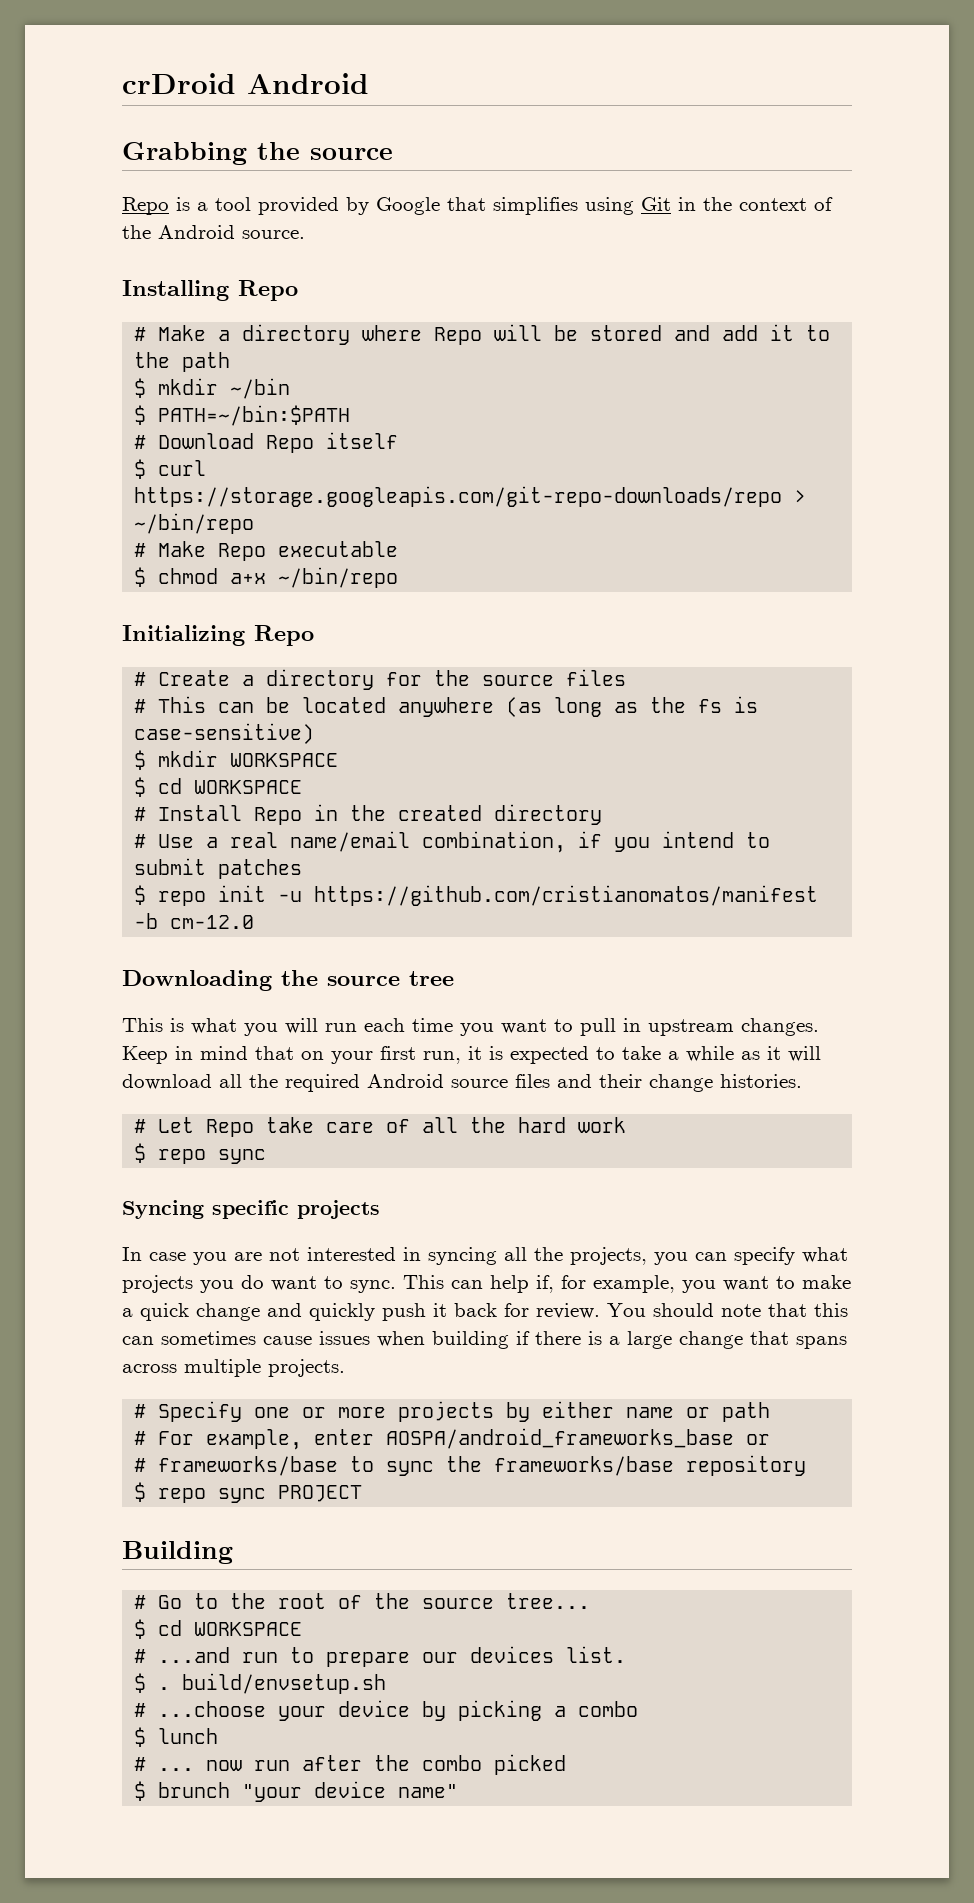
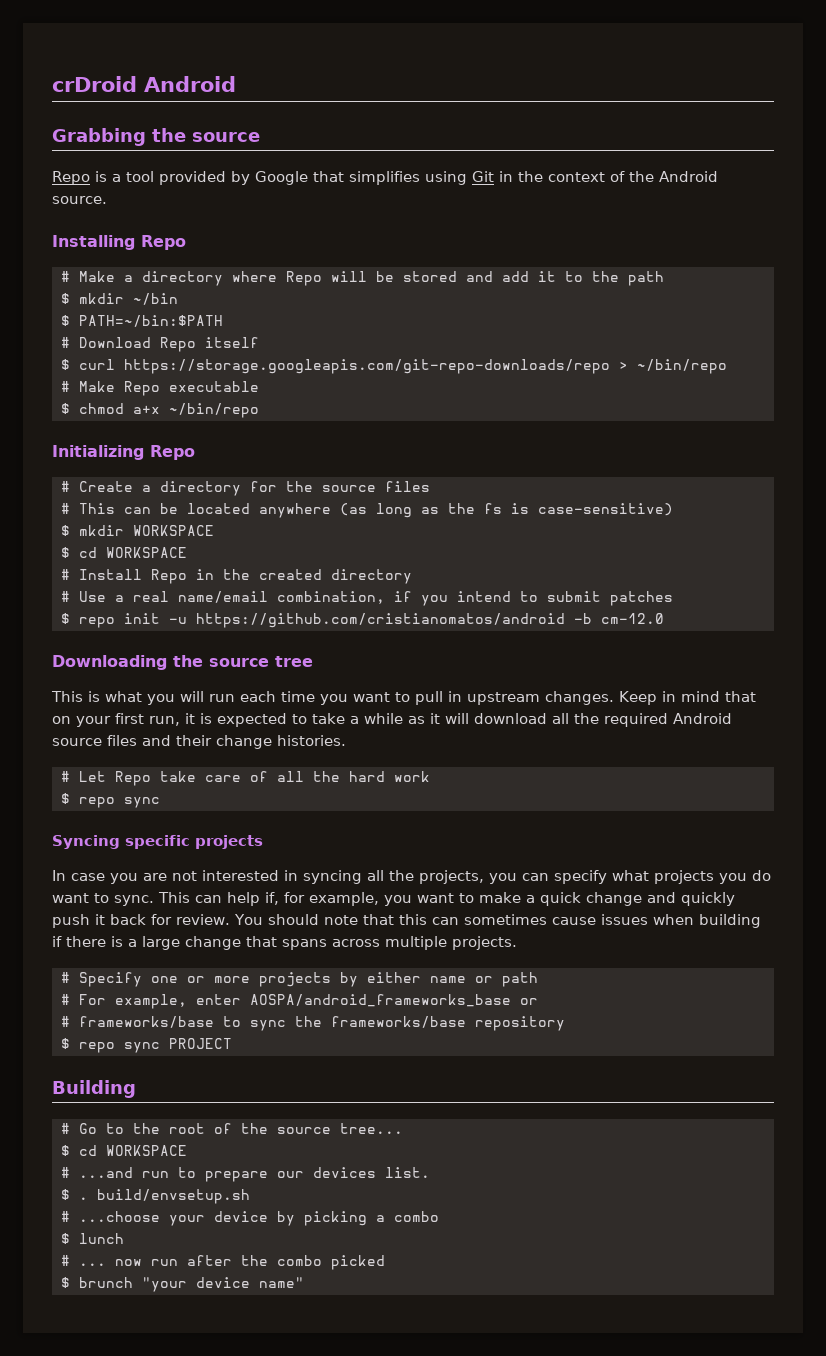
- $ repo init -u https://github.com/cristianomatos/manifest -b cm-12.0
+ $ repo init -u https://github.com/cristianomatos/android -b cm-12.0

